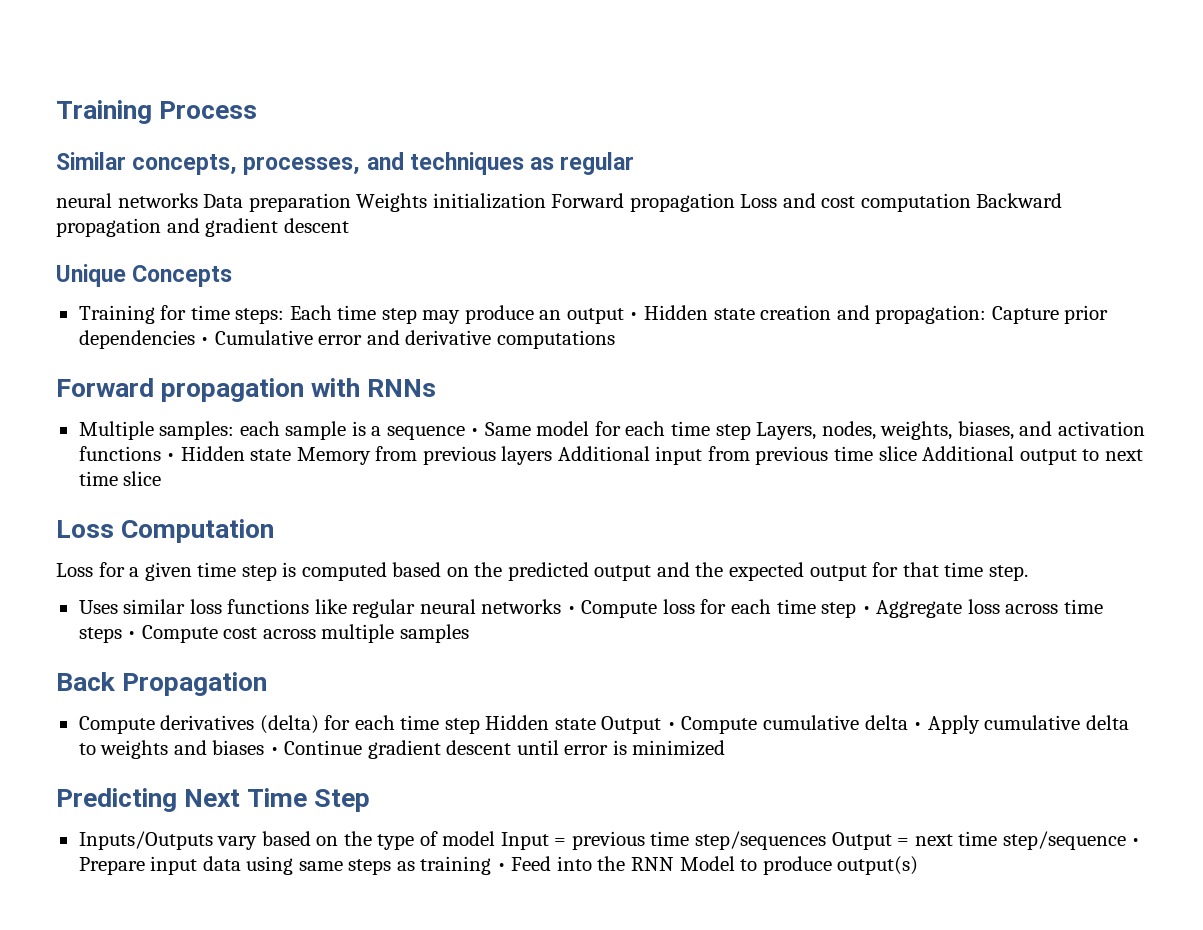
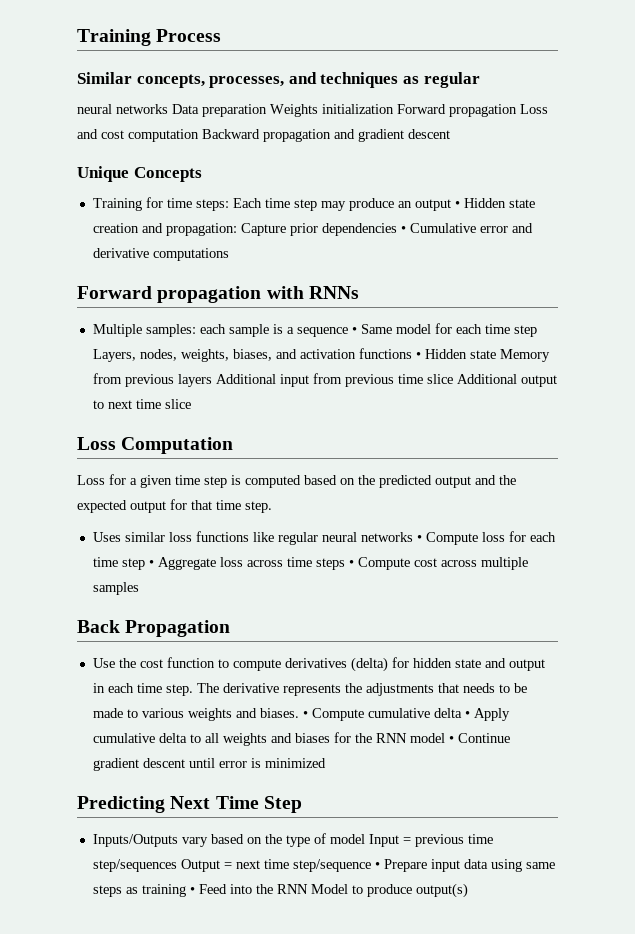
- Compute derivatives (delta) for each time step Hidden state Output • Compute cumulative delta • Apply cumulative delta to weights and biases • Continue gradient descent until error is minimized
+ Use the cost function to compute derivatives (delta) for hidden state and output in each time step. The derivative represents the adjustments that needs to be made to various weights and biases. • Compute cumulative delta • Apply cumulative delta to all weights and biases for the RNN model • Continue gradient descent until error is minimized

